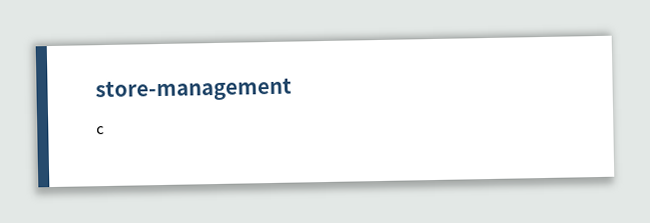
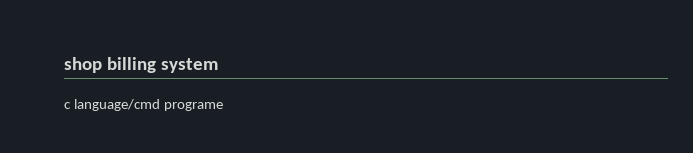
- store-management
+ shop billing system
- c
+ c language/cmd programe

